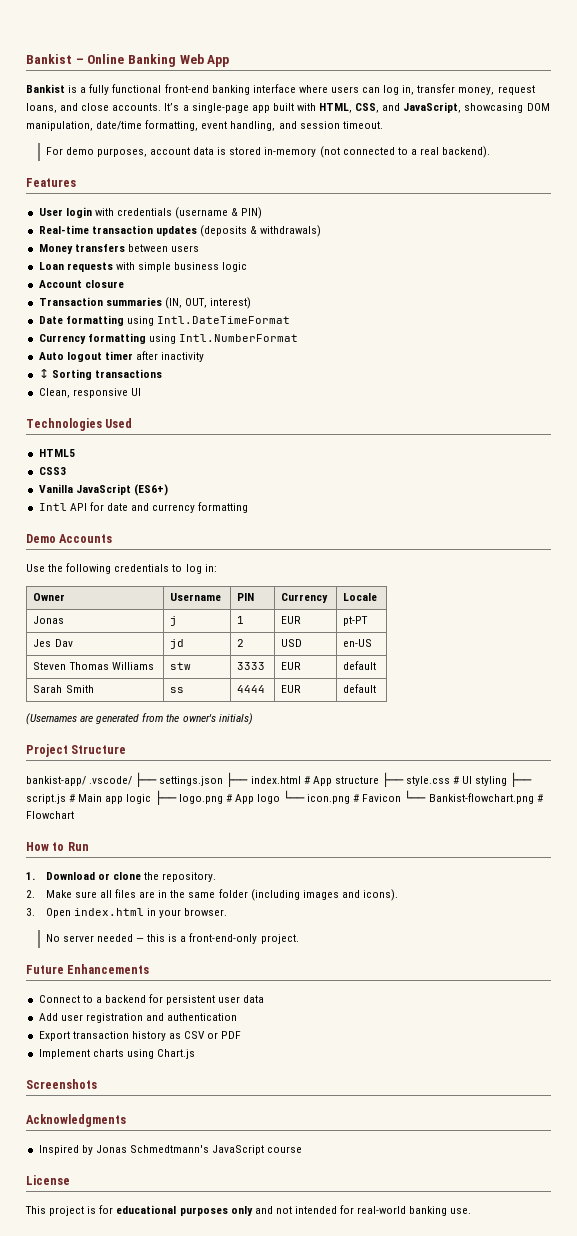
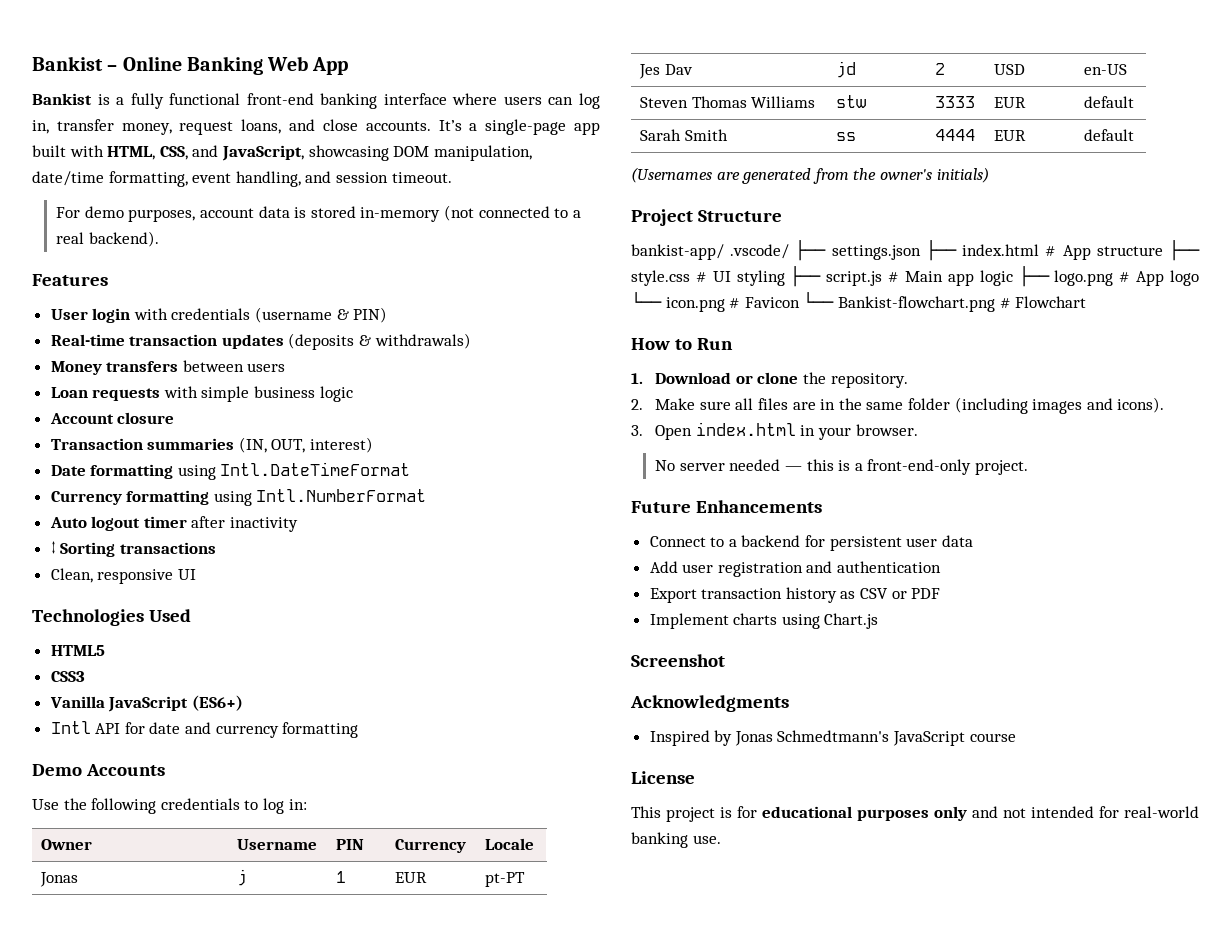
- Screenshots
+ Screenshot

